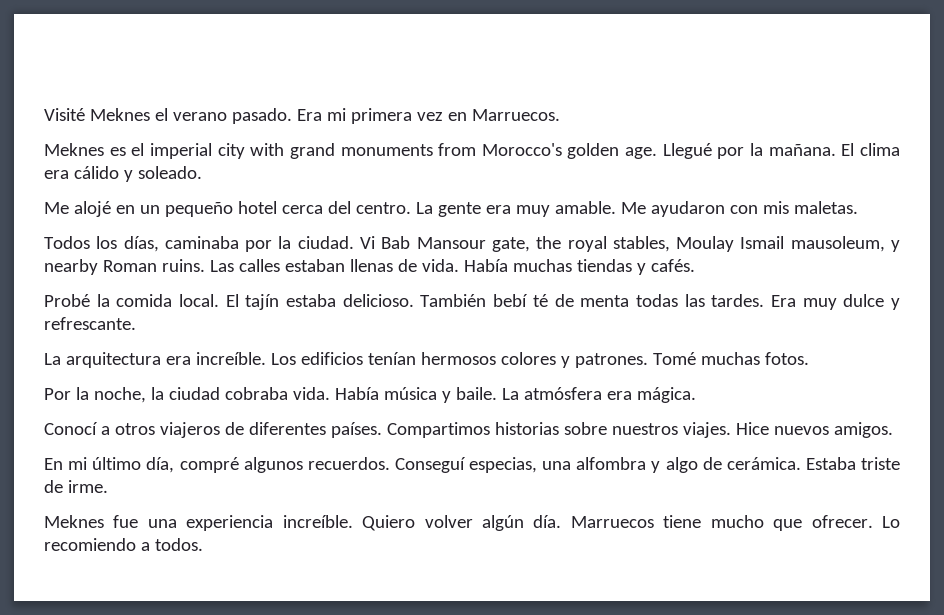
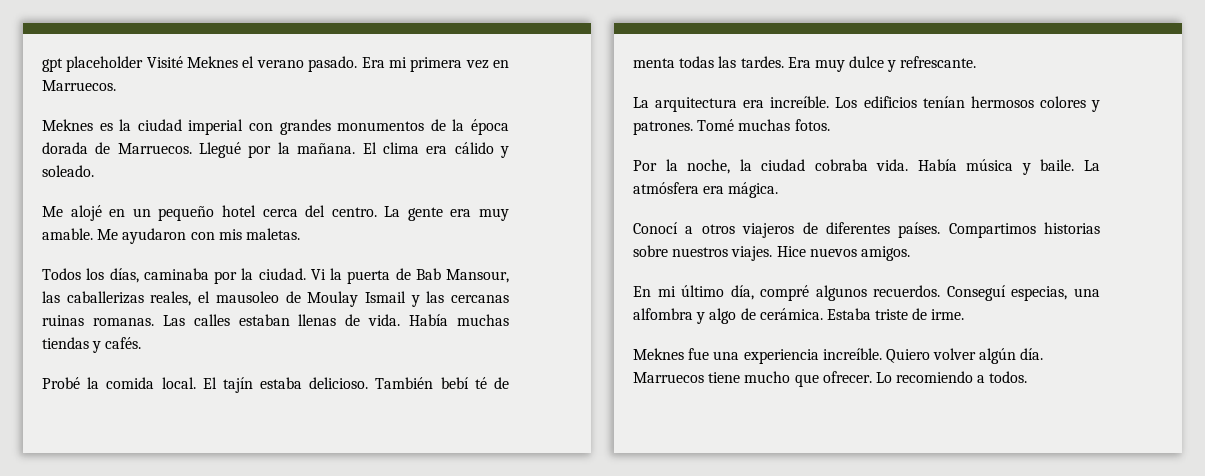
- Visité Meknes el verano pasado.
+ gpt placeholder Visité Meknes el verano pasado.
- Meknes es el imperial city with grand monuments from Morocco's golden age.
+ Meknes es la ciudad imperial con grandes monumentos de la época dorada de Marruecos.
- Vi Bab Mansour gate, the royal stables, Moulay Ismail mausoleum, y nearby Roman ruins.
+ Vi la puerta de Bab Mansour, las caballerizas reales, el mausoleo de Moulay Ismail y las cercanas ruinas romanas.

